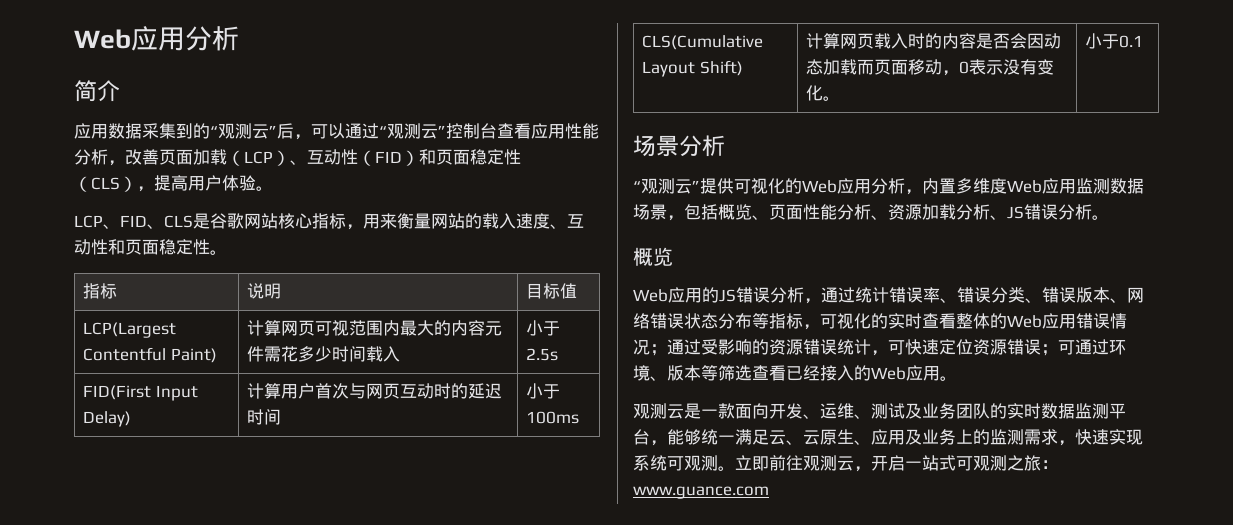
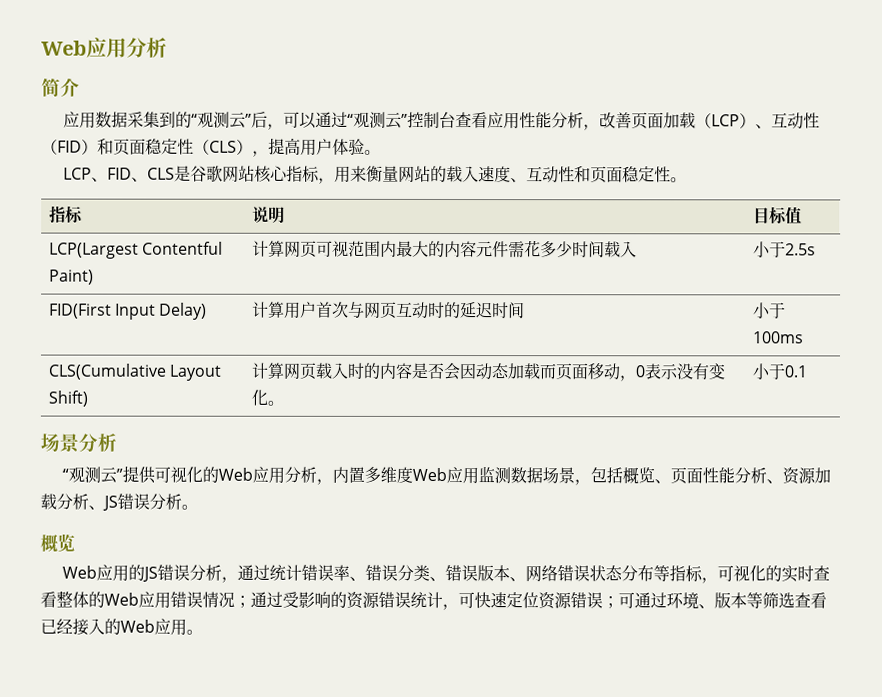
- 观测云是一款面向开发、运维、测试及业务团队的实时数据监测平台，能够统一满足云、云原生、应用及业务上的监测需求，快速实现系统可观测。立即前往观测云，开启一站式可观测之旅：www.guance.com

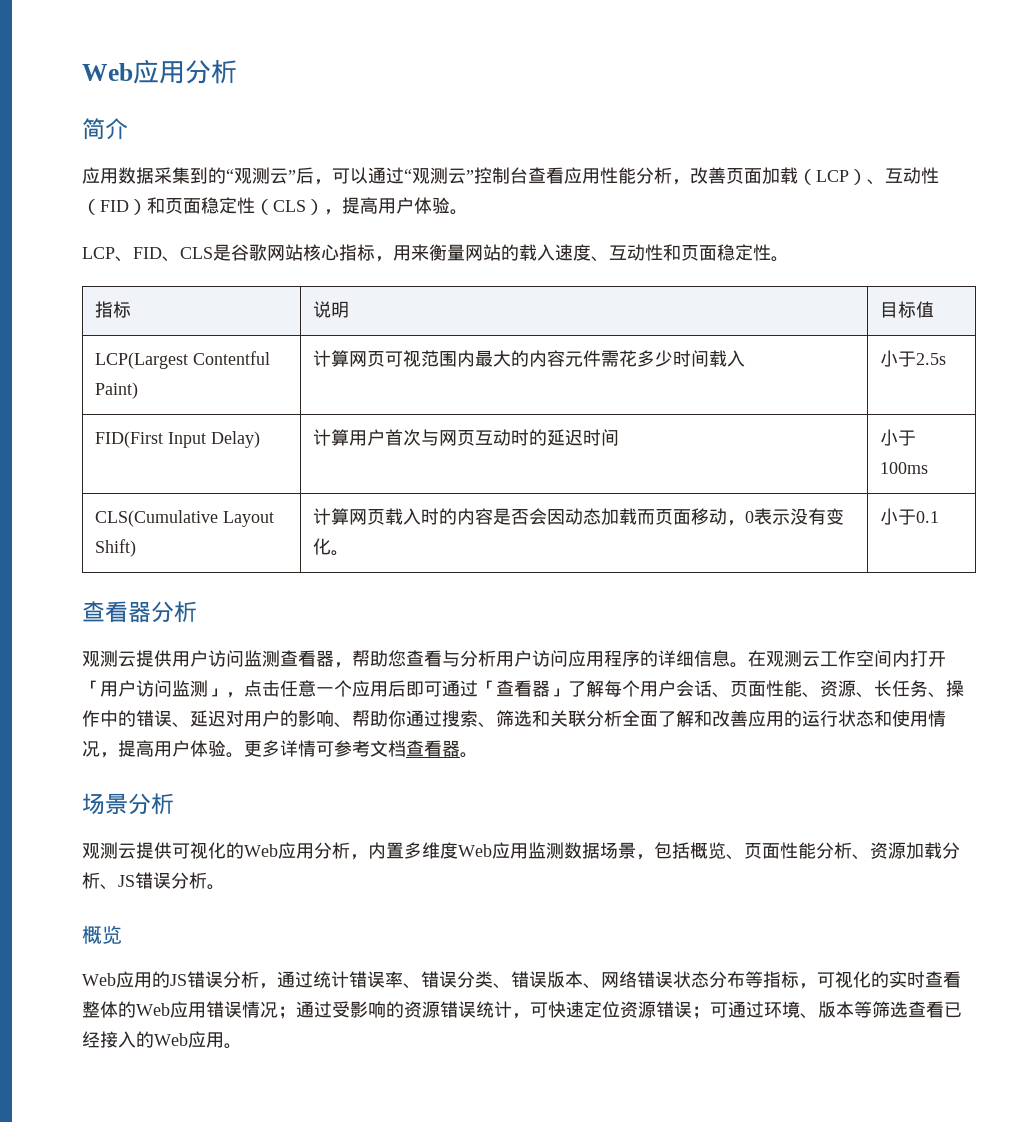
+ 查看器分析
+ 观测云提供用户访问监测查看器，帮助您查看与分析用户访问应用程序的详细信息。在观测云工作空间内打开「用户访问监测」，点击任意一个应用后即可通过「查看器」了解每个用户会话、页面性能、资源、长任务、操作中的错误、延迟对用户的影响、帮助你通过搜索、筛选和关联分析全面了解和改善应用的运行状态和使用情况，提高用户体验。更多详情可参考文档查看器。
- “观测云”提供可视化的Web应用分析，内置多维度Web应用监测数据场景，包括概览、页面性能分析、资源加载分析、JS错误分析。
+ 观测云提供可视化的Web应用分析，内置多维度Web应用监测数据场景，包括概览、页面性能分析、资源加载分析、JS错误分析。

